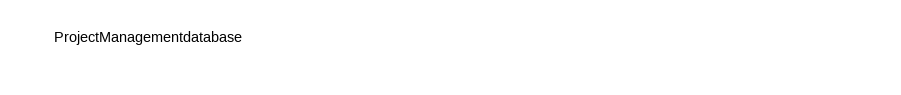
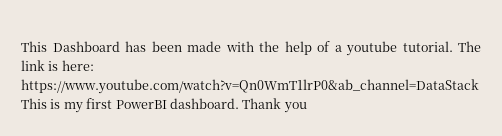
- ProjectManagementdatabase
+ This Dashboard has been made with the help of a youtube tutorial. The link is here: https://www.youtube.com/watch?v=Qn0WmT1lrP0&ab_channel=DataStack This is my first PowerBI dashboard. Thank you

